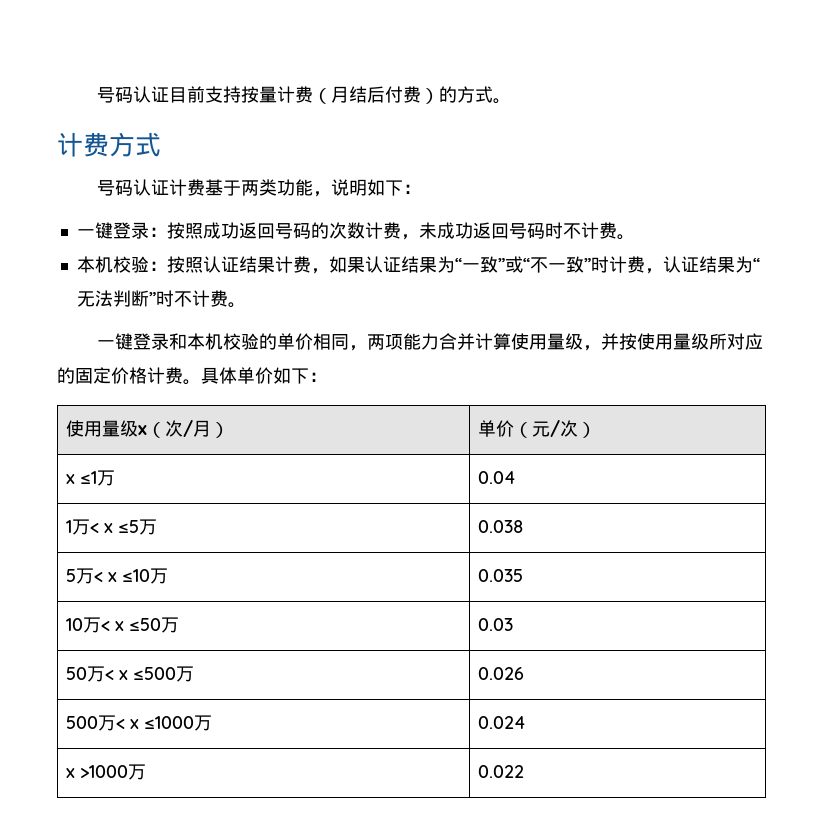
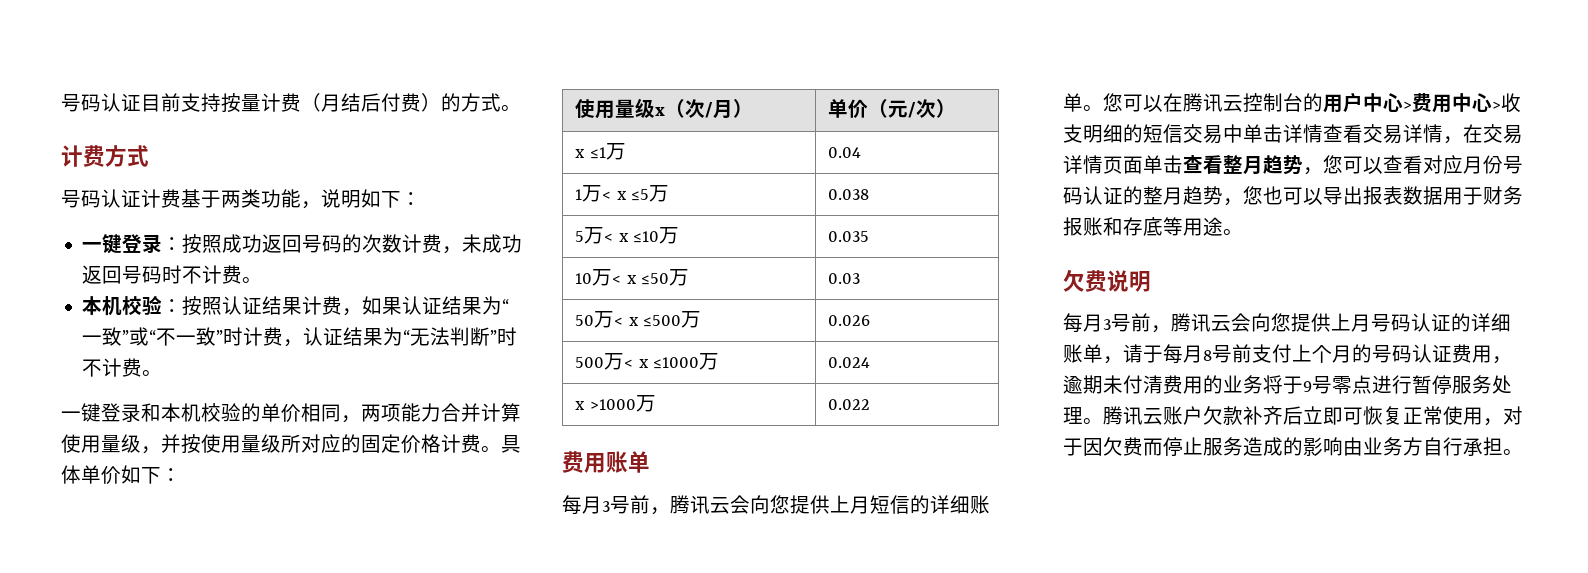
+ 费用账单
+ 每月3号前，腾讯云会向您提供上月短信的详细账单。您可以在腾讯云控制台的用户中心>费用中心>收支明细的短信交易中单击详情查看交易详情，在交易详情页面单击查看整月趋势，您可以查看对应月份号码认证的整月趋势，您也可以导出报表数据用于财务报账和存底等用途。
+ 欠费说明
+ 每月3号前，腾讯云会向您提供上月号码认证的详细账单，请于每月8号前支付上个月的号码认证费用，逾期未付清费用的业务将于9号零点进行暂停服务处理。腾讯云账户欠款补齐后立即可恢复正常使用，对于因欠费而停止服务造成的影响由业务方自行承担。

